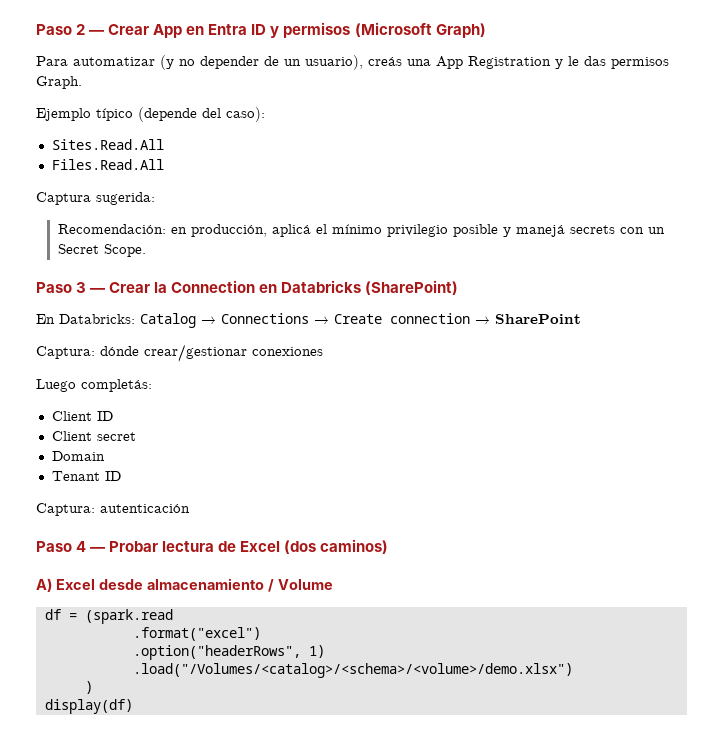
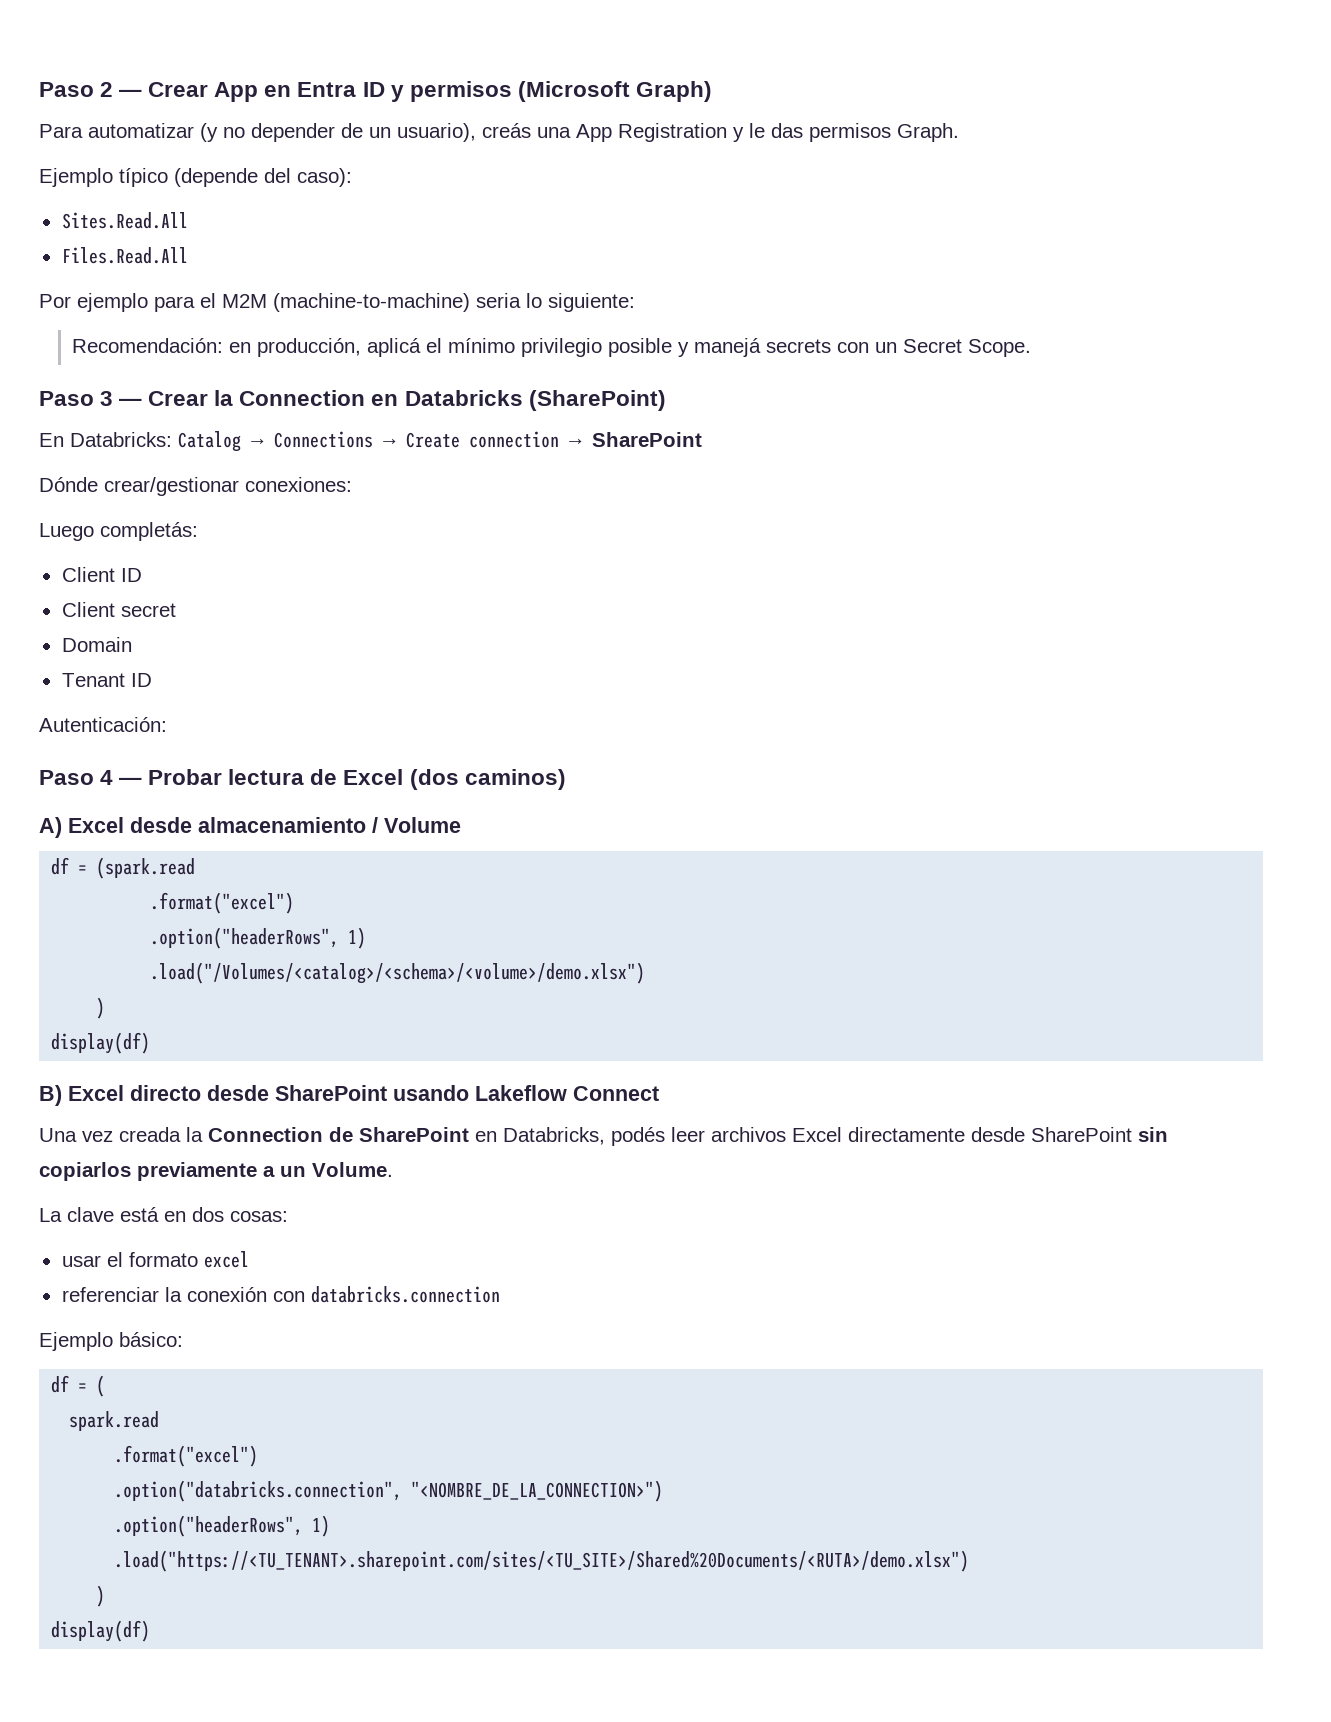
- Captura sugerida:
+ Por ejemplo para el M2M (machine-to-machine) seria lo siguiente:
- Captura: dónde crear/gestionar conexiones
+ Dónde crear/gestionar conexiones:
- Captura: autenticación
+ Autenticación:
+ B) Excel directo desde SharePoint usando Lakeflow Connect
+ Una vez creada la Connection de SharePoint en Databricks, podés leer archivos Excel directamente desde SharePoint sin copiarlos previamente a un Volume.
+ La clave está en dos cosas:
+ usar el formato excel
+ referenciar la conexión con databricks.connection
+ Ejemplo básico:
+ df = (
+ spark.read
+ .format("excel")
+ .option("databricks.connection", "<NOMBRE_DE_LA_CONNECTION>")
+ .option("headerRows", 1)
+ .load("https://<TU_TENANT>.sharepoint.com/sites/<TU_SITE>/Shared%20Documents/<RUTA>/demo.xlsx")
+ )
+ display(df)

